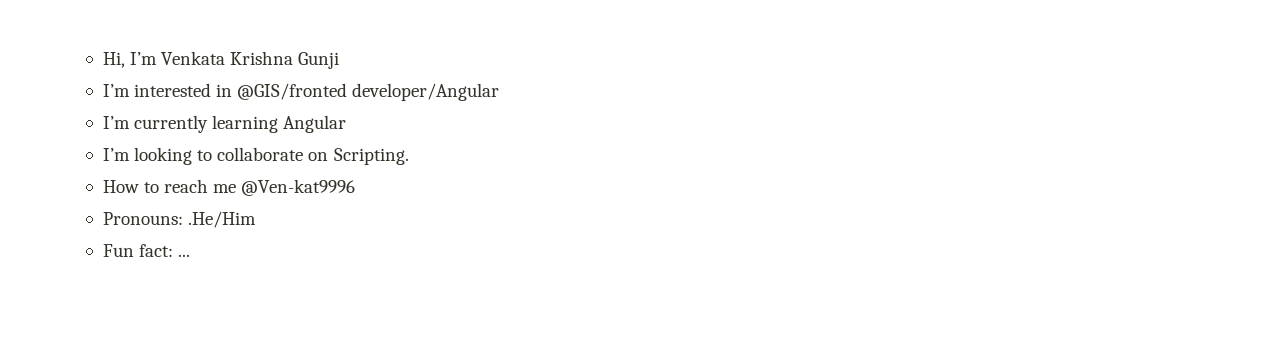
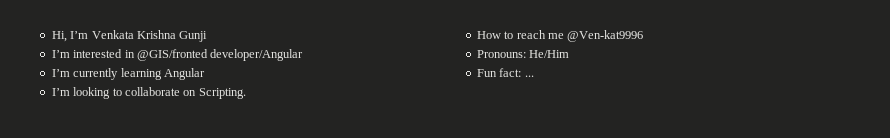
- Pronouns: .He/Him
+ Pronouns: He/Him

